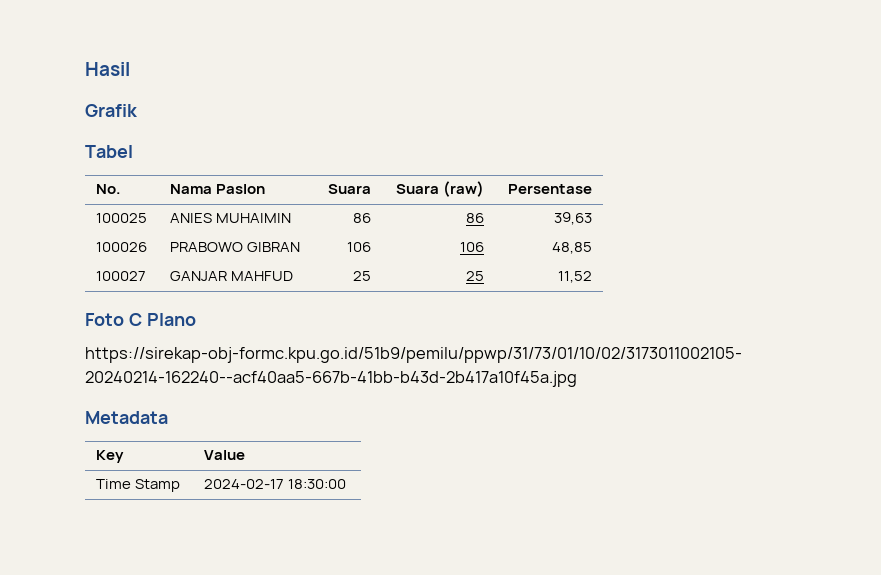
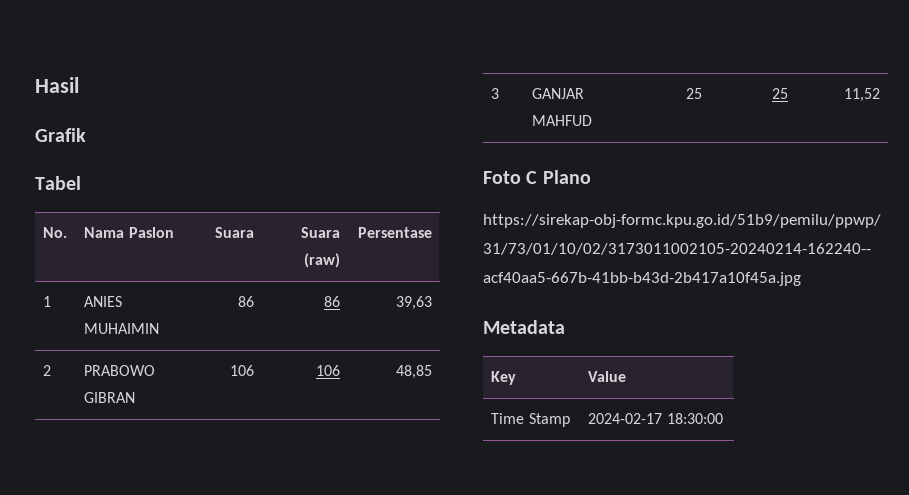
- 100025 | ANIES MUHAIMIN | 86 | 86 | 39,63
+ 1 | ANIES MUHAIMIN | 86 | 86 | 39,63
- 100026 | PRABOWO GIBRAN | 106 | 106 | 48,85
+ 2 | PRABOWO GIBRAN | 106 | 106 | 48,85
- 100027 | GANJAR MAHFUD | 25 | 25 | 11,52
+ 3 | GANJAR MAHFUD | 25 | 25 | 11,52

